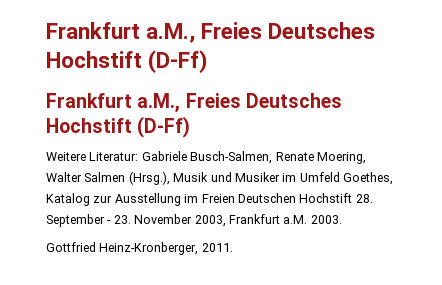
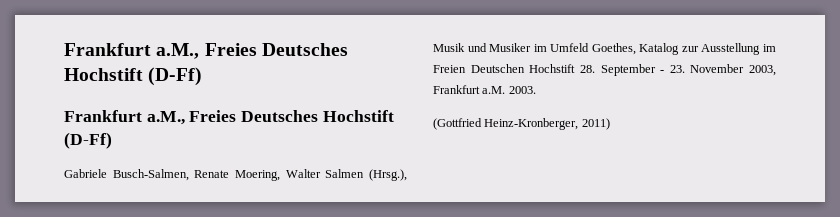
- Weitere Literatur: Gabriele Busch-Salmen, Renate Moering, Walter Salmen (Hrsg.), Musik und Musiker im Umfeld Goethes, Katalog zur Ausstellung im Freien Deutschen Hochstift 28. September - 23. November 2003, Frankfurt a.M. 2003.
+ Gabriele Busch-Salmen, Renate Moering, Walter Salmen (Hrsg.), Musik und Musiker im Umfeld Goethes, Katalog zur Ausstellung im Freien Deutschen Hochstift 28. September - 23. November 2003, Frankfurt a.M. 2003.
- Gottfried Heinz-Kronberger, 2011.
+ (Gottfried Heinz-Kronberger, 2011)

